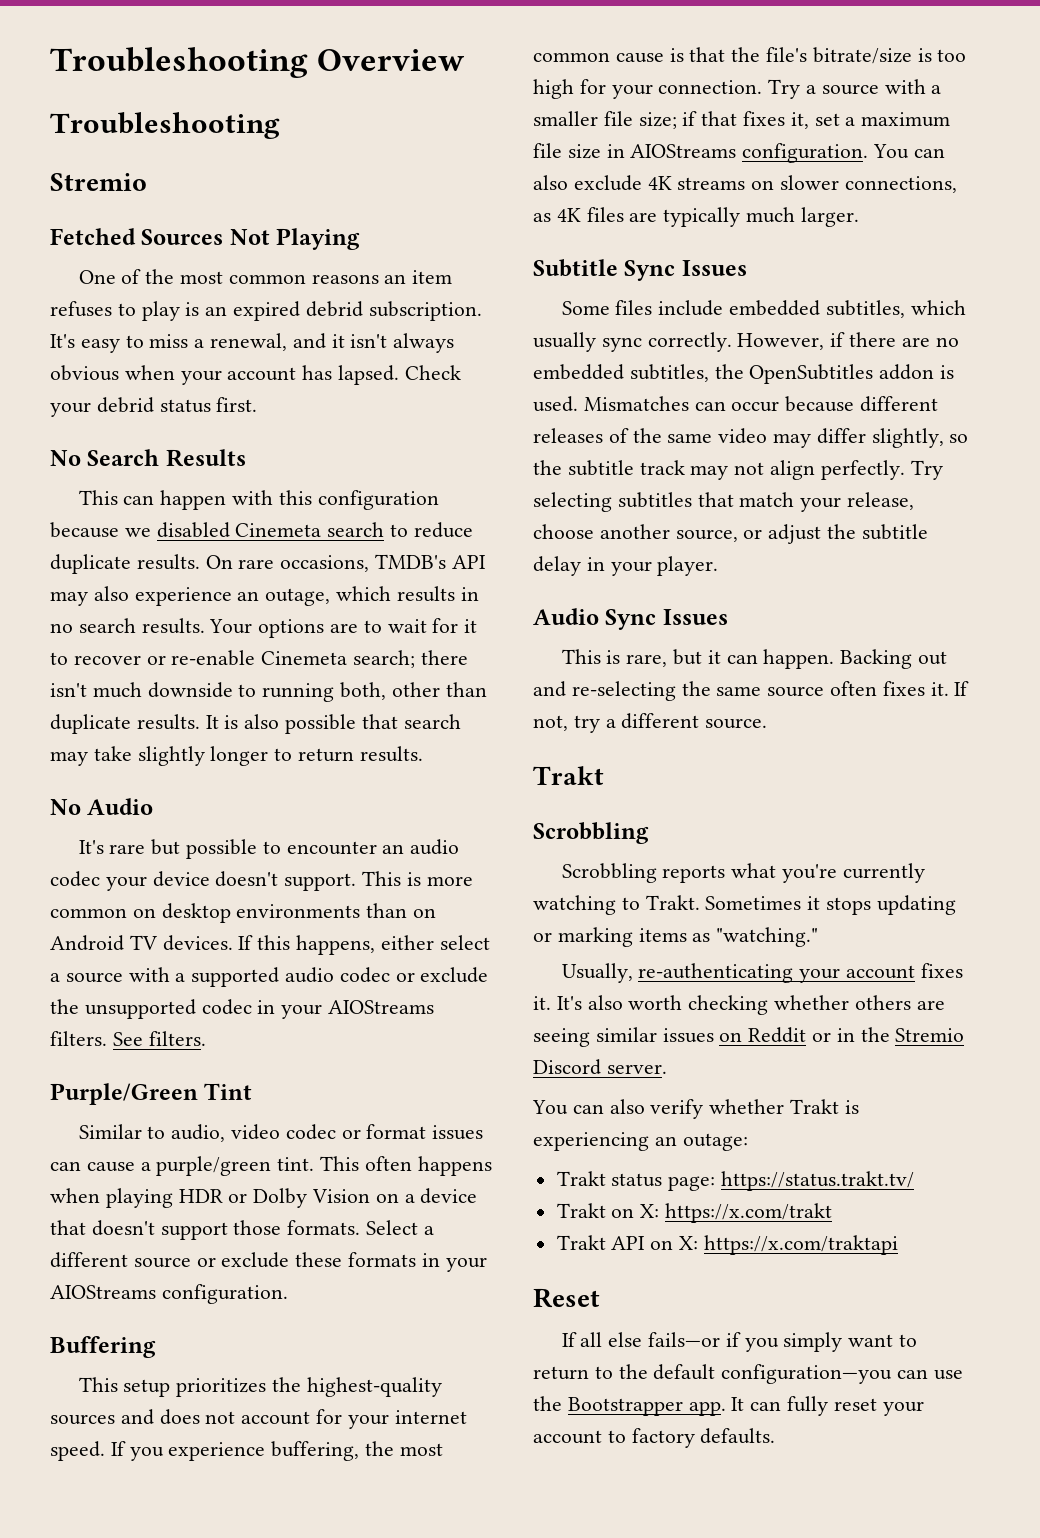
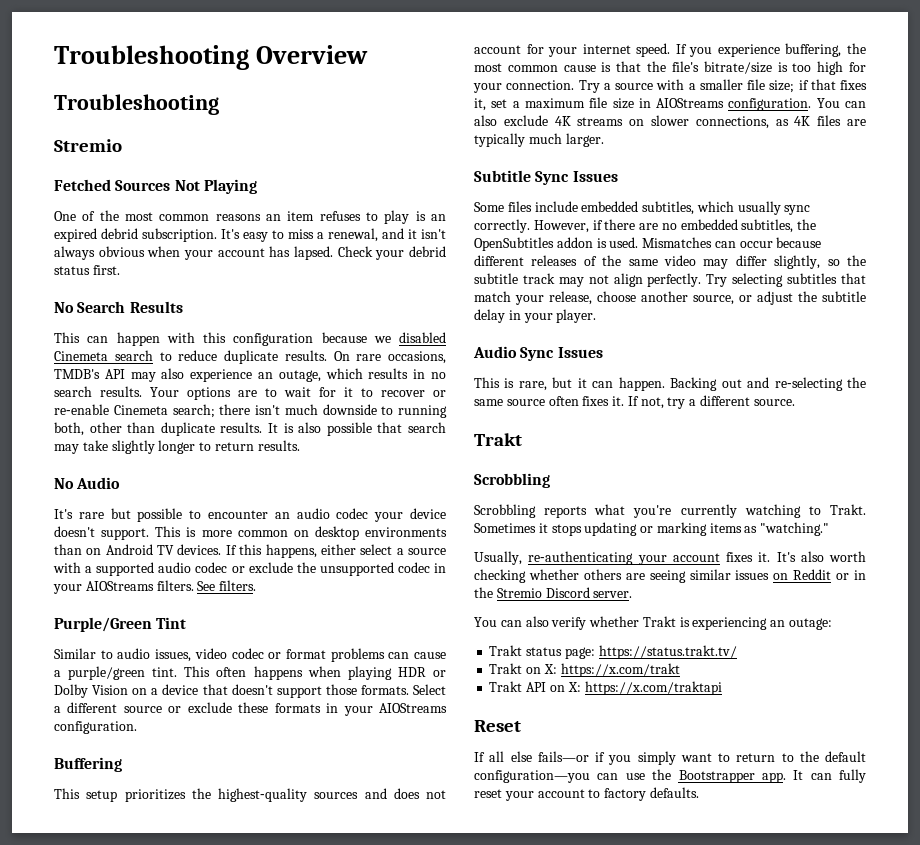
- Similar to audio, video codec or format issues can cause a purple/green tint.
+ Similar to audio issues, video codec or format problems can cause a purple/green tint.

